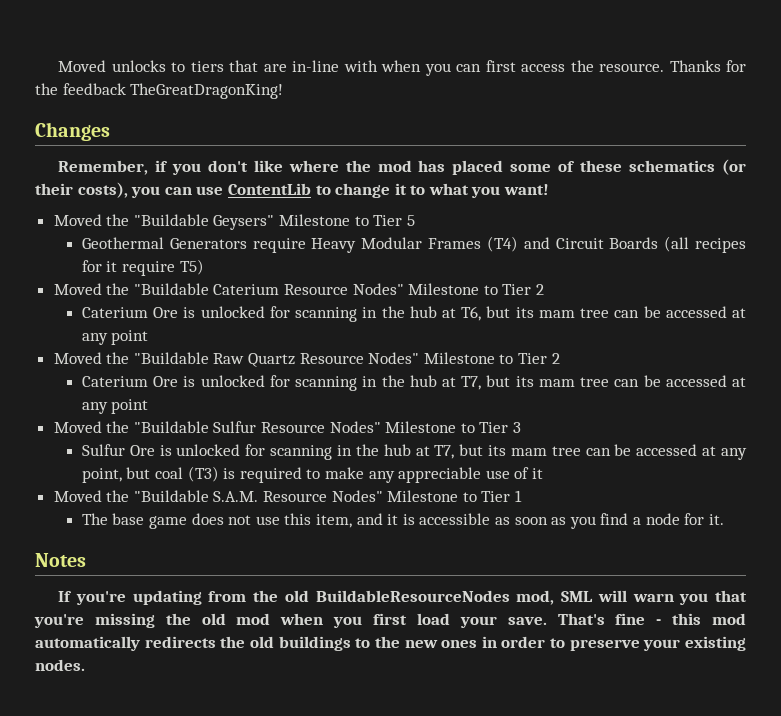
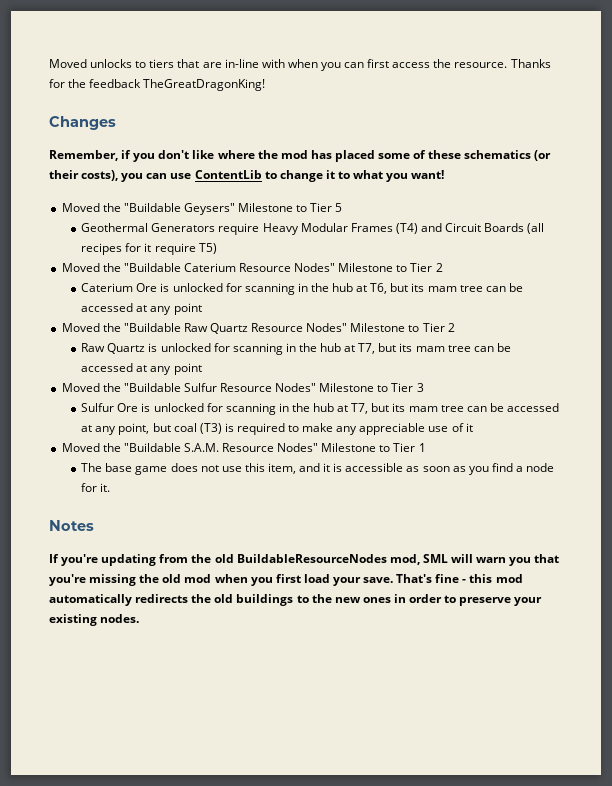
- Caterium Ore is unlocked for scanning in the hub at T7, but its mam tree can be accessed at any point
+ Raw Quartz is unlocked for scanning in the hub at T7, but its mam tree can be accessed at any point

